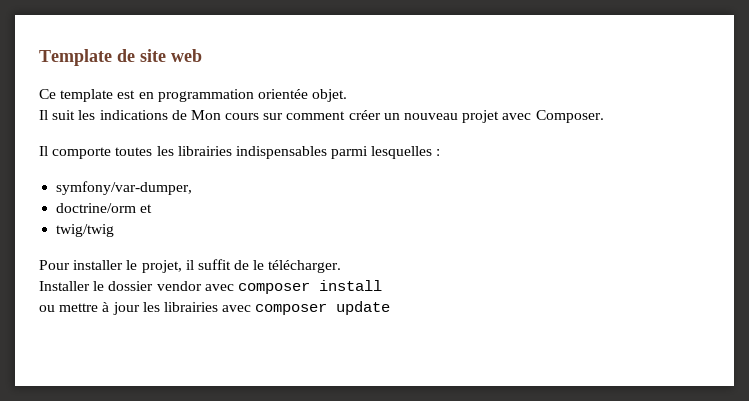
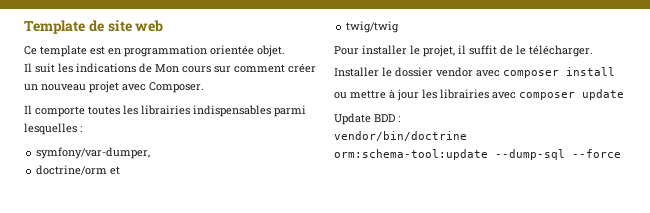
+ Update BDD :
+ vendor/bin/doctrine orm:schema-tool:update --dump-sql --force

